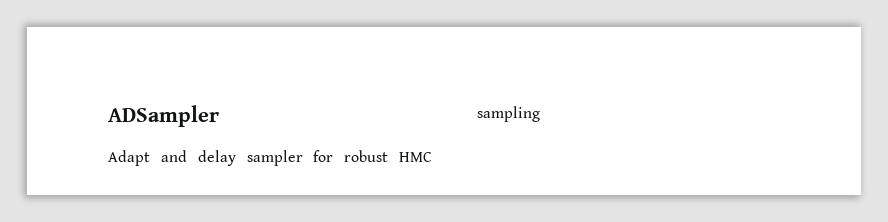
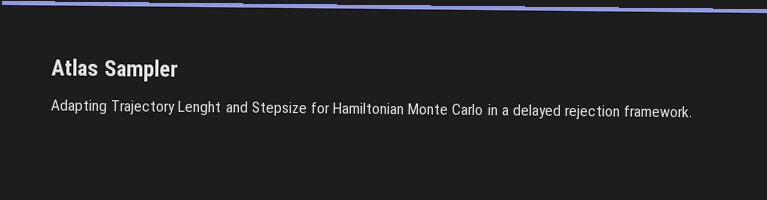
- ADSampler
- Adapt and delay sampler for robust HMC sampling
+ Atlas Sampler
+ Adapting Trajectory Lenght and Stepsize for Hamiltonian Monte Carlo in a delayed rejection framework.

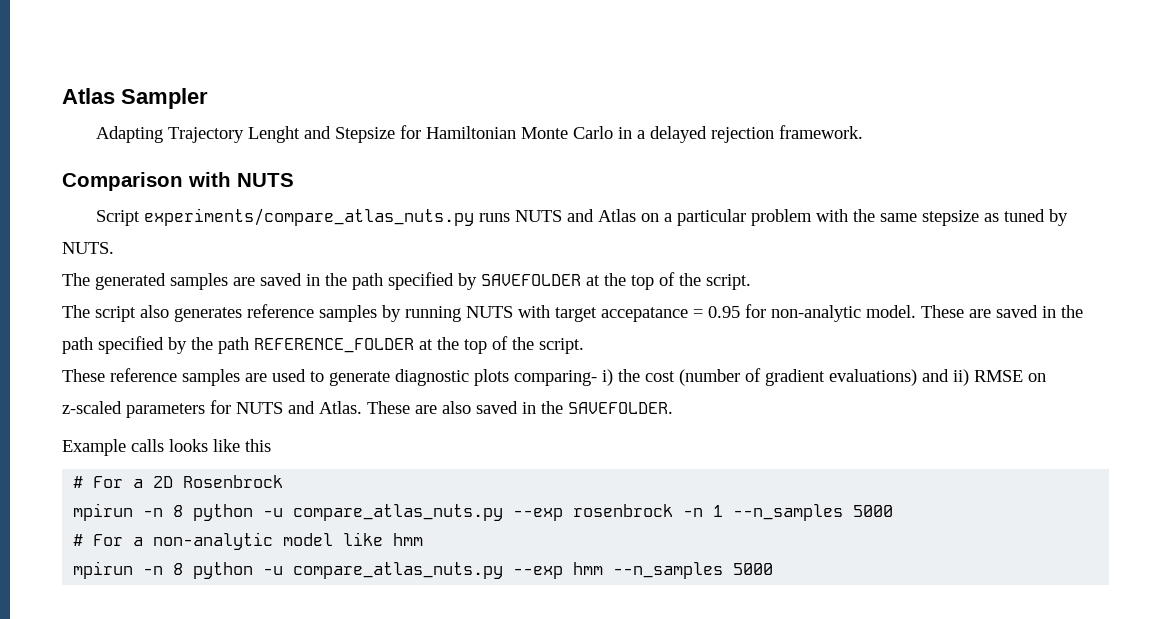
+ Comparison with NUTS
+ Script experiments/compare_atlas_nuts.py runs NUTS and Atlas on a particular problem with the same stepsize as tuned by NUTS.
+ The generated samples are saved in the path specified by SAVEFOLDER at the top of the script.
+ The script also generates reference samples by running NUTS with target accepatance = 0.95 for non-analytic model. These are saved in the path specified by the path REFERENCE_FOLDER at the top of the script.
+ These reference samples are used to generate diagnostic plots comparing- i) the cost (number of gradient evaluations) and ii) RMSE on z-scaled parameters for NUTS and Atlas. These are also saved in the SAVEFOLDER.
+ Example calls looks like this
+ # For a 2D Rosenbrock
+ mpirun -n 8 python -u compare_atlas_nuts.py --exp rosenbrock -n 1 --n_samples 5000
+ # For a non-analytic model like hmm
+ mpirun -n 8 python -u compare_atlas_nuts.py --exp hmm --n_samples 5000

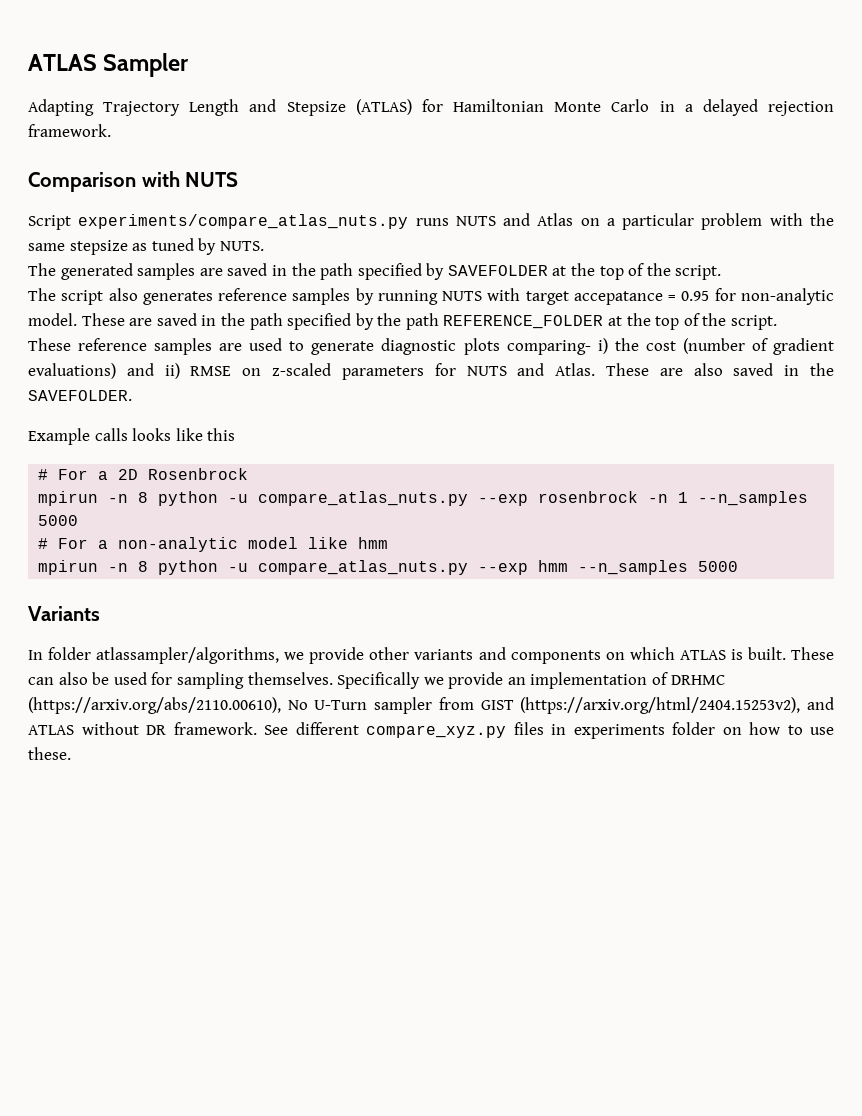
- Atlas Sampler
+ ATLAS Sampler
- Adapting Trajectory Lenght and Stepsize for Hamiltonian Monte Carlo in a delayed rejection framework.
+ Adapting Trajectory Length and Stepsize (ATLAS) for Hamiltonian Monte Carlo in a delayed rejection framework.
+ Variants
+ In folder atlassampler/algorithms, we provide other variants and components on which ATLAS is built. These can also be used for sampling themselves. Specifically we provide an implementation of DRHMC (https://arxiv.org/abs/2110.00610), No U-Turn sampler from GIST (https://arxiv.org/html/2404.15253v2), and ATLAS without DR framework. See different compare_xyz.py files in experiments folder on how to use these.

